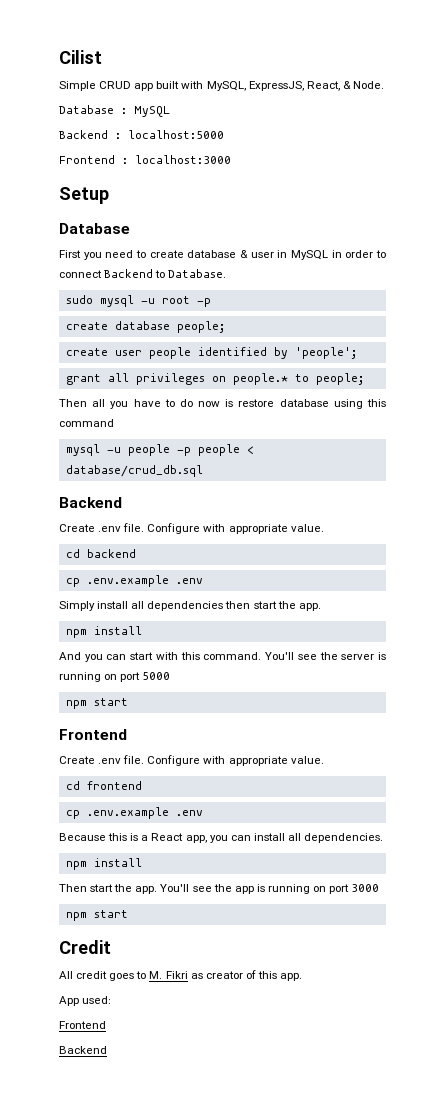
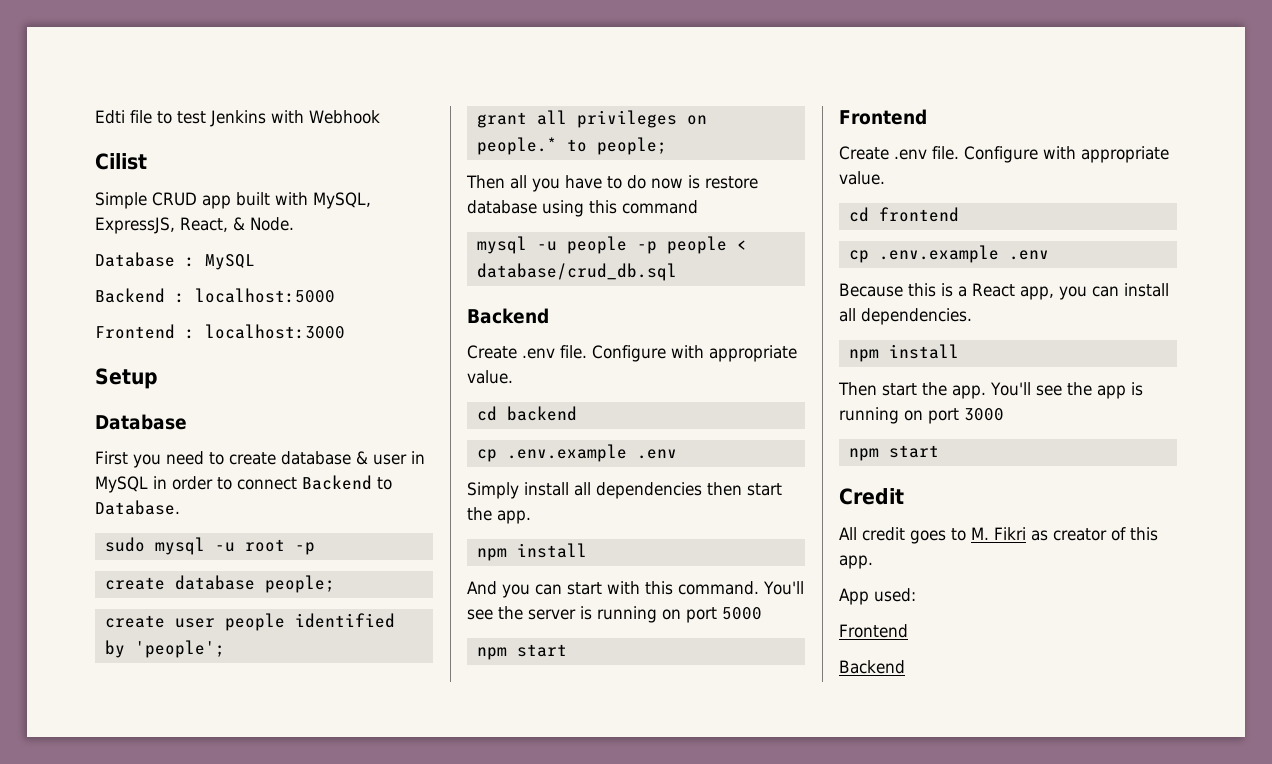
+ Edti file to test Jenkins with Webhook

